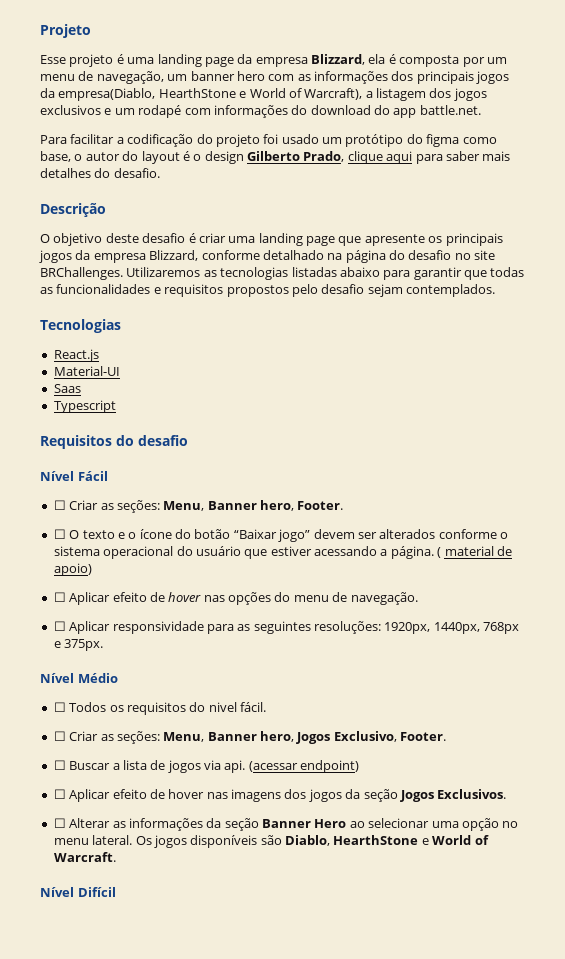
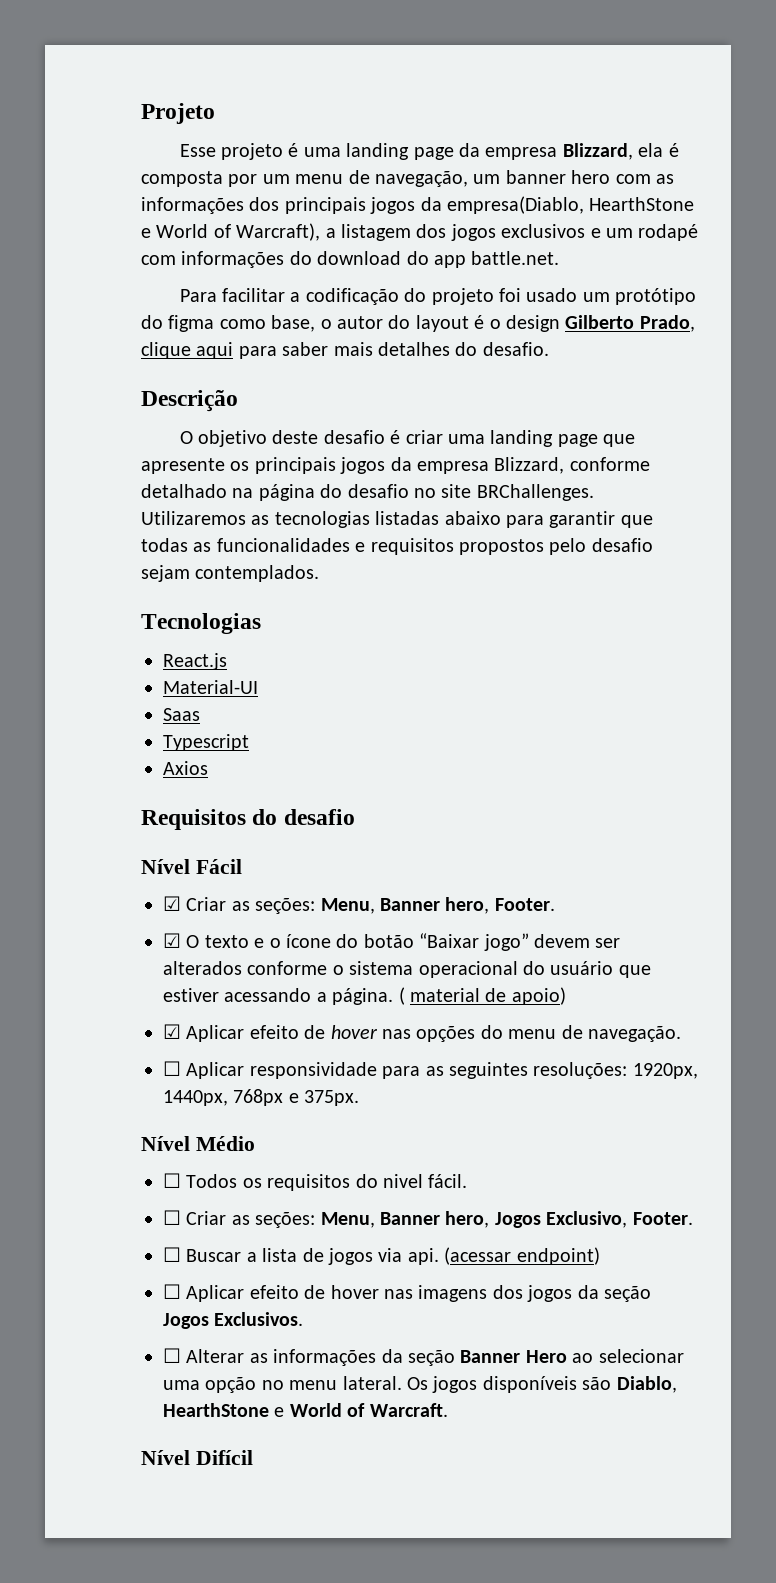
+ Axios
- ☐ Criar as seções: Menu, Banner hero, Footer.
+ ☑ Criar as seções: Menu, Banner hero, Footer.
- ☐ O texto e o ícone do botão “Baixar jogo” devem ser alterados conforme o sistema operacional do usuário que estiver acessando a página.
+ ☑ O texto e o ícone do botão “Baixar jogo” devem ser alterados conforme o sistema operacional do usuário que estiver acessando a página.
- ☐ Aplicar efeito de hover nas opções do menu de navegação.
+ ☑ Aplicar efeito de hover nas opções do menu de navegação.

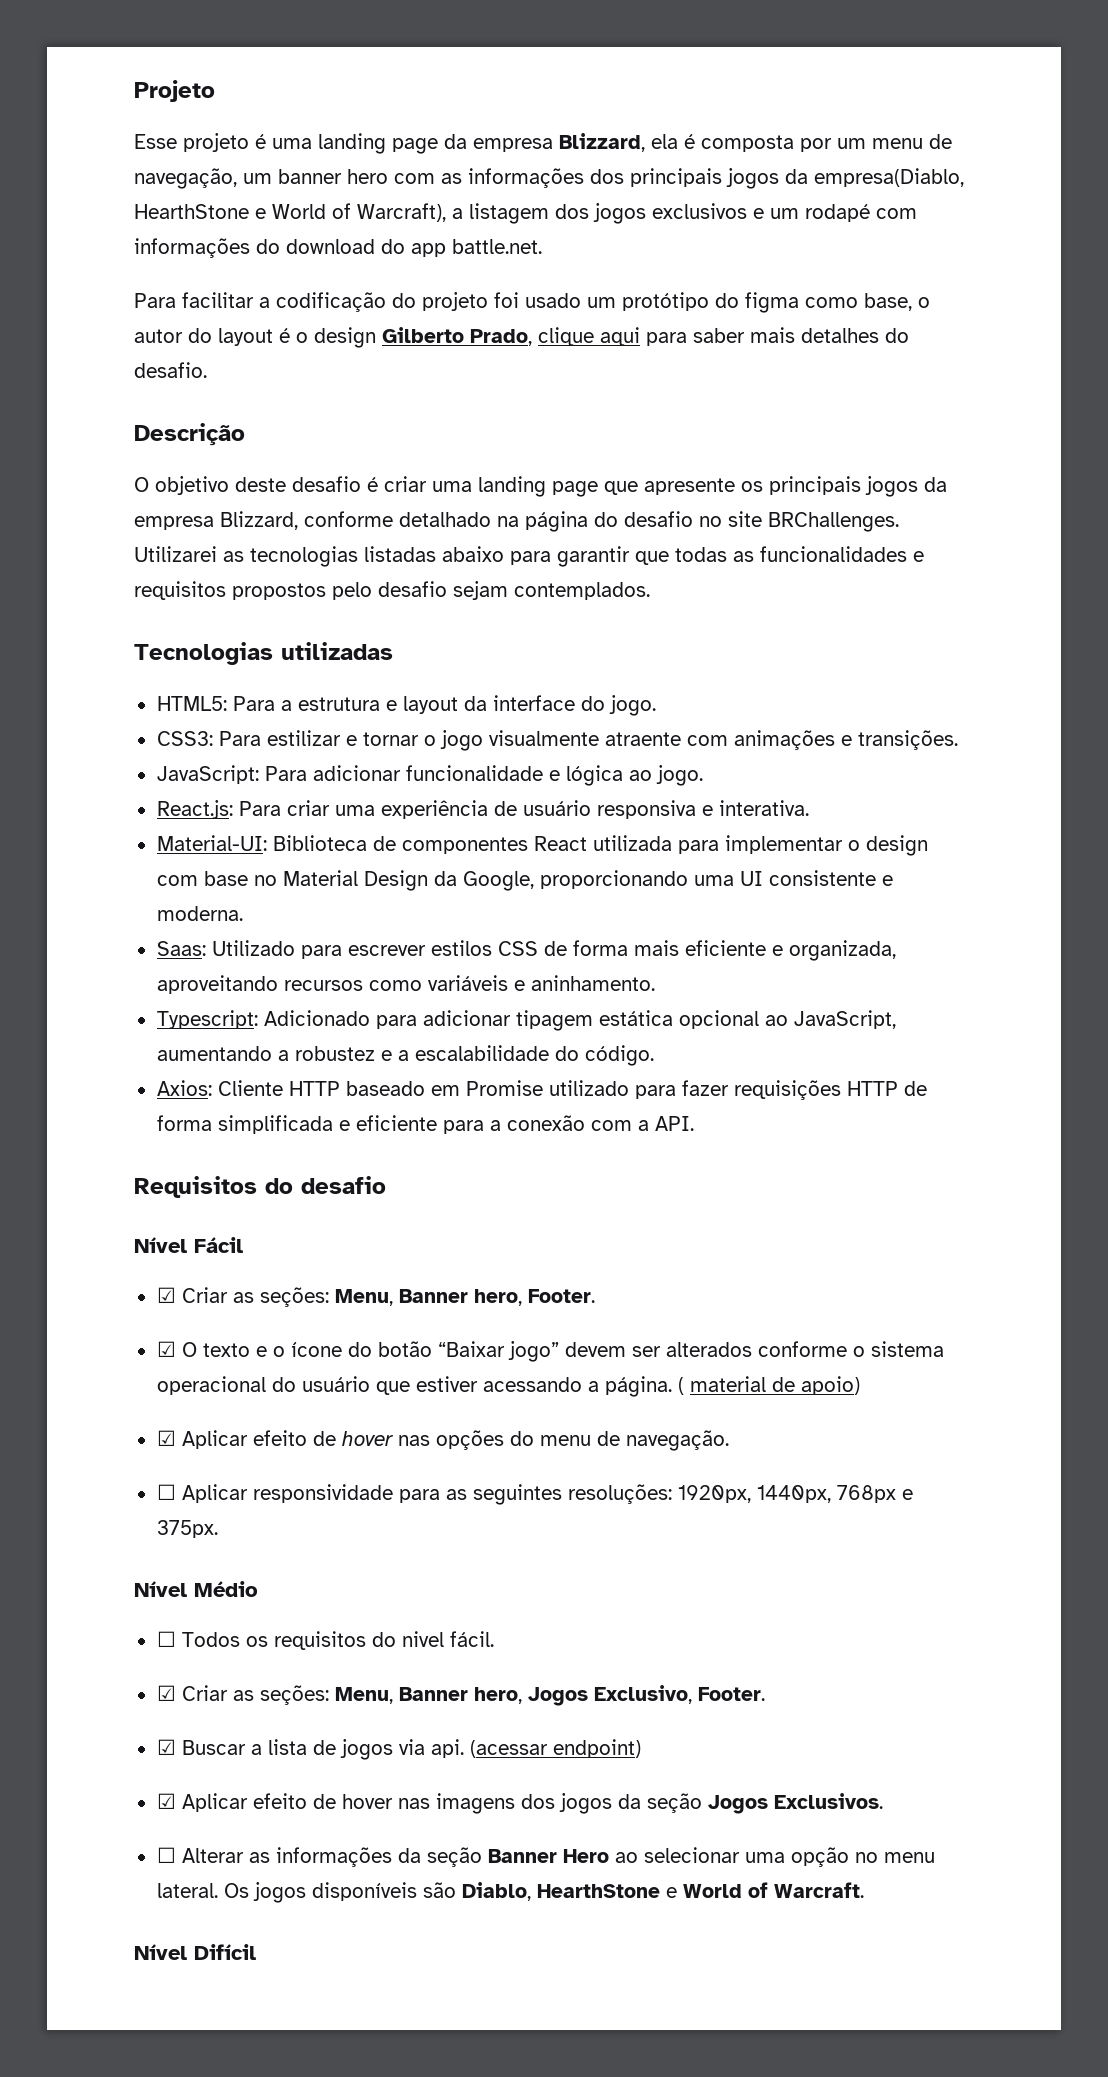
- Utilizaremos as tecnologias listadas abaixo para garantir que todas as funcionalidades e requisitos propostos pelo desafio sejam contemplados.
+ Utilizarei as tecnologias listadas abaixo para garantir que todas as funcionalidades e requisitos propostos pelo desafio sejam contemplados.
- Tecnologias
- React.js
- Material-UI
- Saas
- Typescript
- Axios
+ Tecnologias utilizadas
+ HTML5: Para a estrutura e layout da interface do jogo.
+ CSS3: Para estilizar e tornar o jogo visualmente atraente com animações e transições.
+ JavaScript: Para adicionar funcionalidade e lógica ao jogo.
+ React.js: Para criar uma experiência de usuário responsiva e interativa.
+ Material-UI: Biblioteca de componentes React utilizada para implementar o design com base no Material Design da Google, proporcionando uma UI consistente e moderna.
+ Saas: Utilizado para escrever estilos CSS de forma mais eficiente e organizada, aproveitando recursos como variáveis e aninhamento.
+ Typescript: Adicionado para adicionar tipagem estática opcional ao JavaScript, aumentando a robustez e a escalabilidade do código.
+ Axios: Cliente HTTP baseado em Promise utilizado para fazer requisições HTTP de forma simplificada e eficiente para a conexão com a API.
- ☐ Criar as seções: Menu, Banner hero, Jogos Exclusivo, Footer.
+ ☑ Criar as seções: Menu, Banner hero, Jogos Exclusivo, Footer.
- ☐ Buscar a lista de jogos via api.
+ ☑ Buscar a lista de jogos via api.
- ☐ Aplicar efeito de hover nas imagens dos jogos da seção Jogos Exclusivos.
+ ☑ Aplicar efeito de hover nas imagens dos jogos da seção Jogos Exclusivos.

